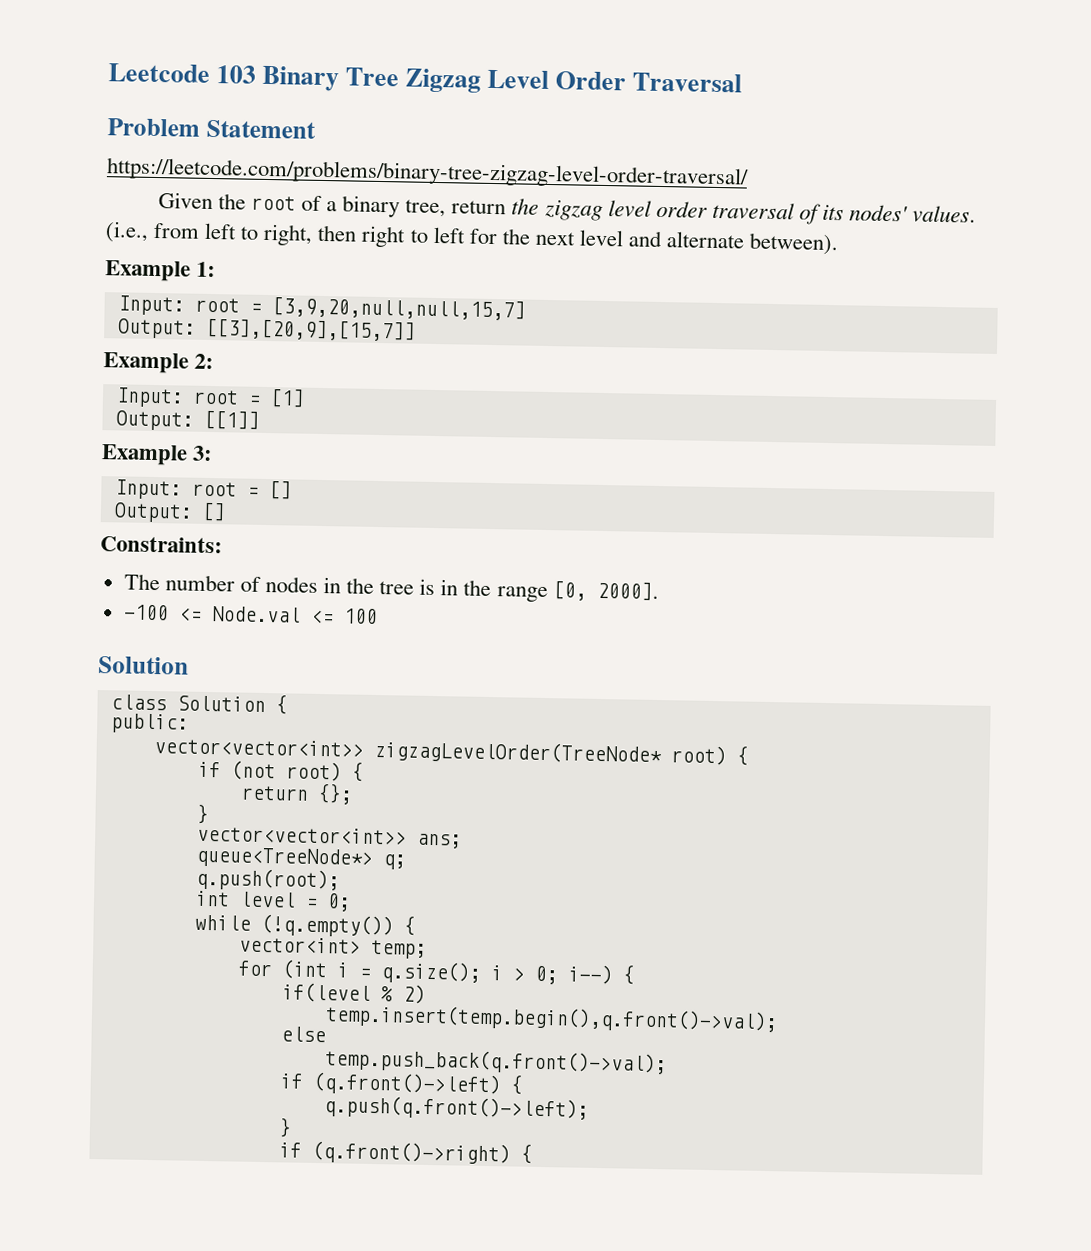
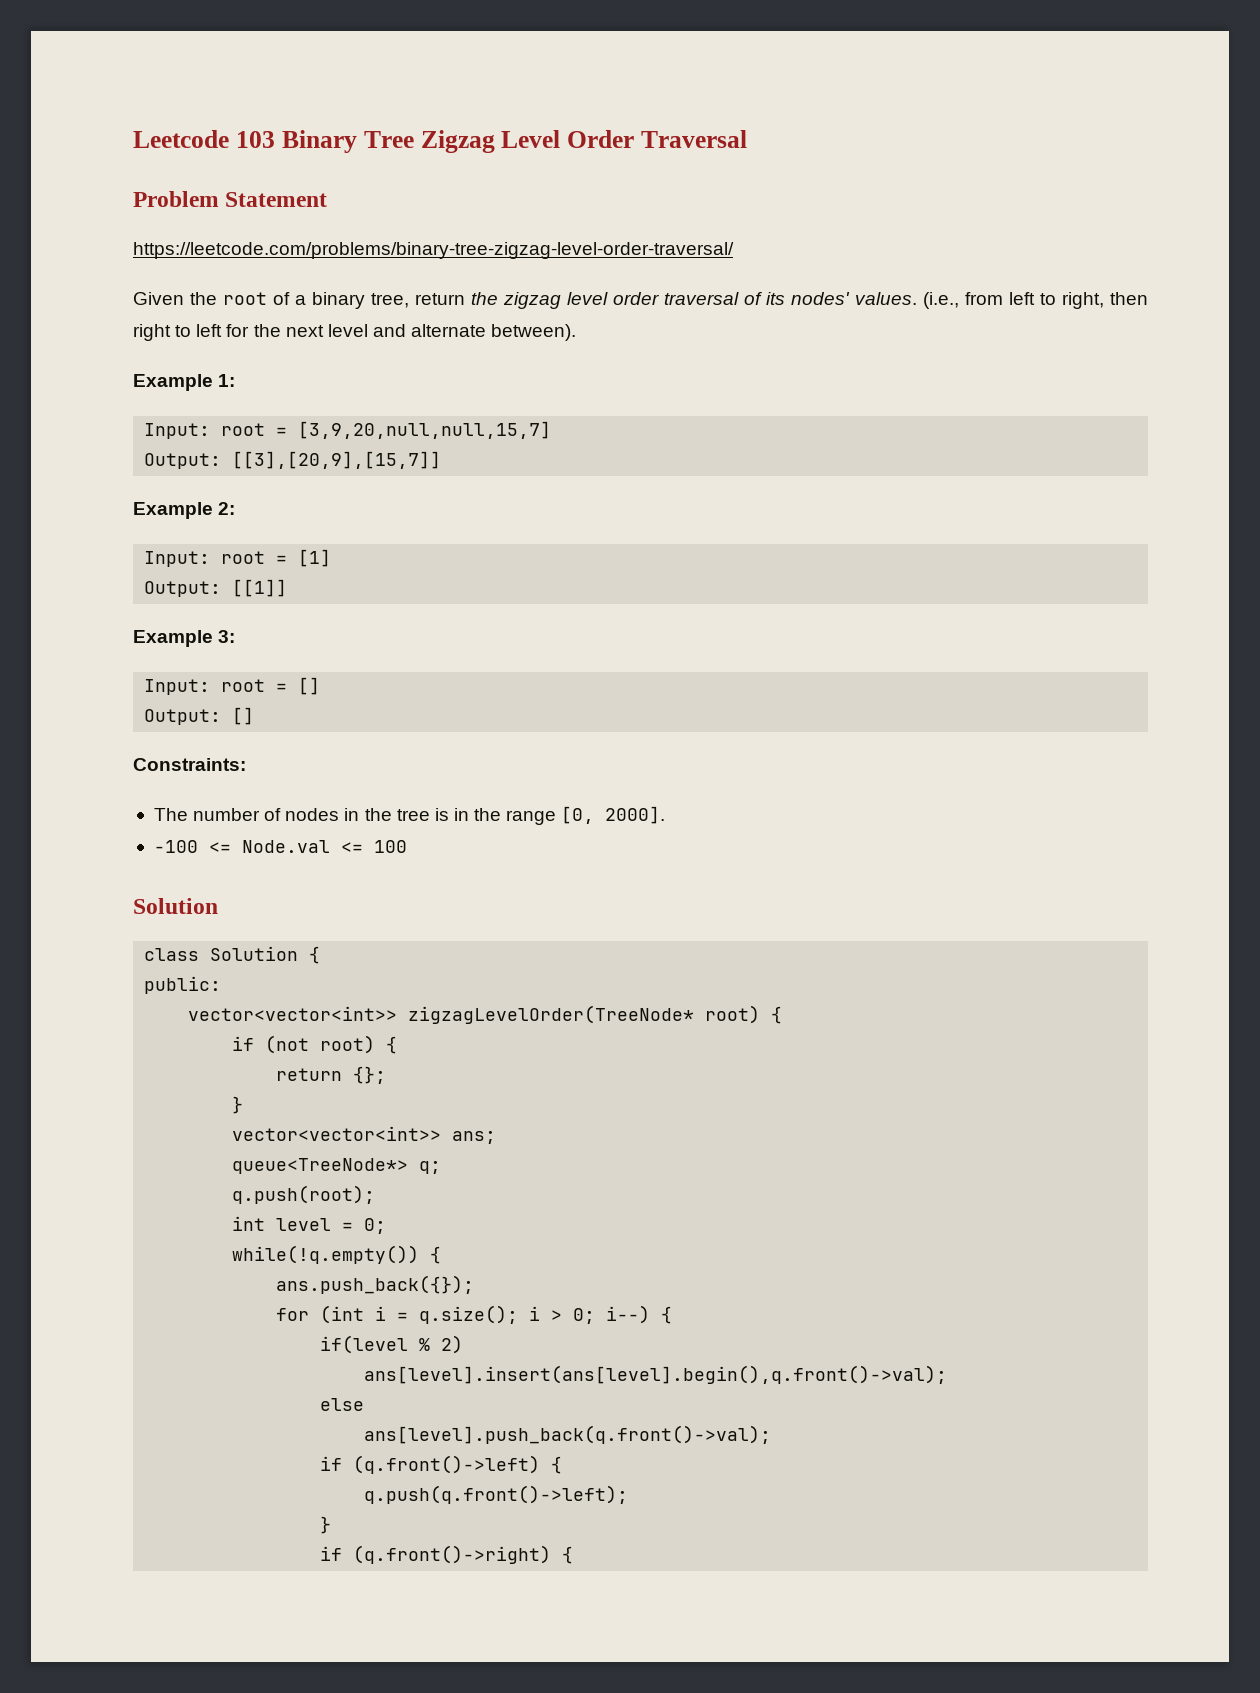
- while (!q.empty()) {
- vector<int> temp;
+ while(!q.empty()) {
+ ans.push_back({});
- temp.insert(temp.begin(),q.front()->val);
+ ans[level].insert(ans[level].begin(),q.front()->val);
- temp.push_back(q.front()->val);
+ ans[level].push_back(q.front()->val);

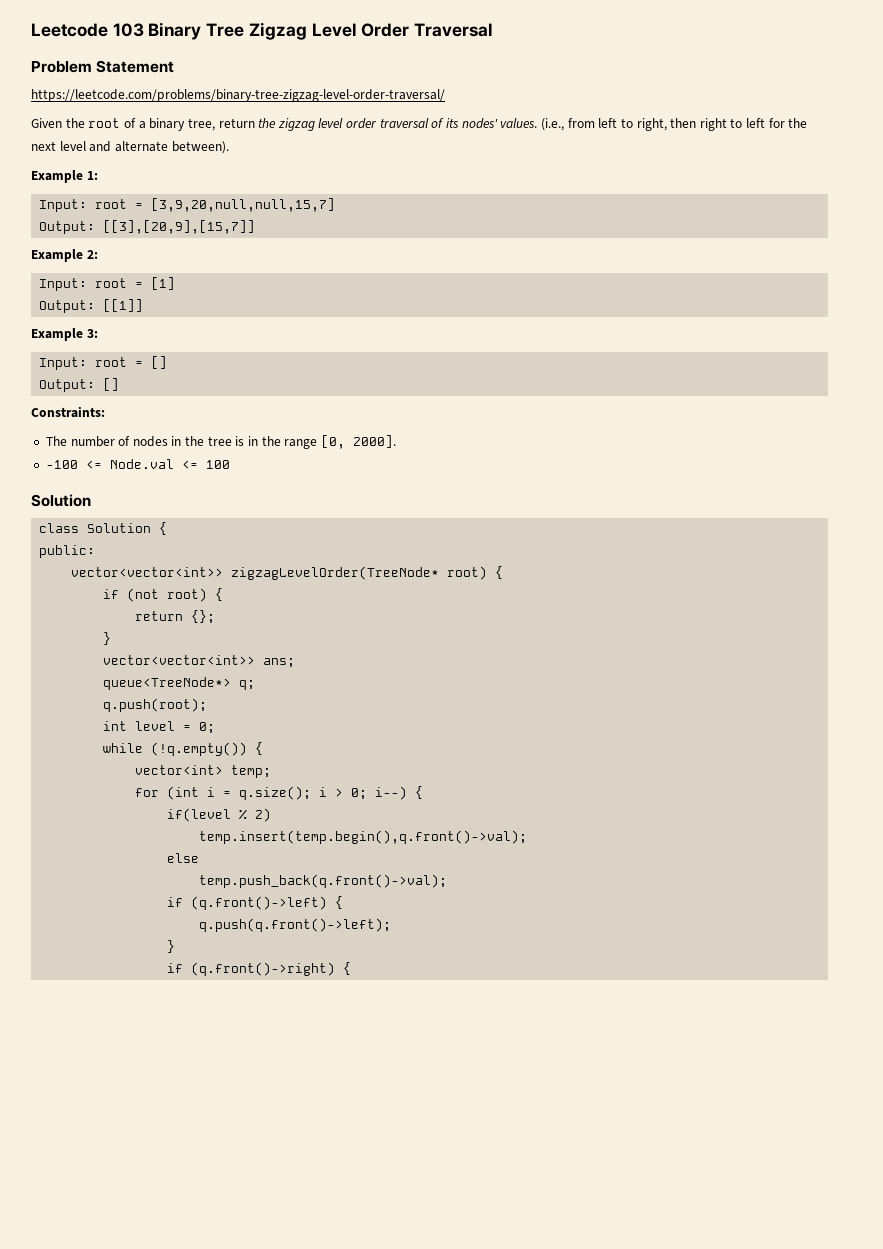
- while(!q.empty()) {
- ans.push_back({});
+ while (!q.empty()) {
+ vector<int> temp;
- ans[level].insert(ans[level].begin(),q.front()->val);
+ temp.insert(temp.begin(),q.front()->val);
- ans[level].push_back(q.front()->val);
+ temp.push_back(q.front()->val);

